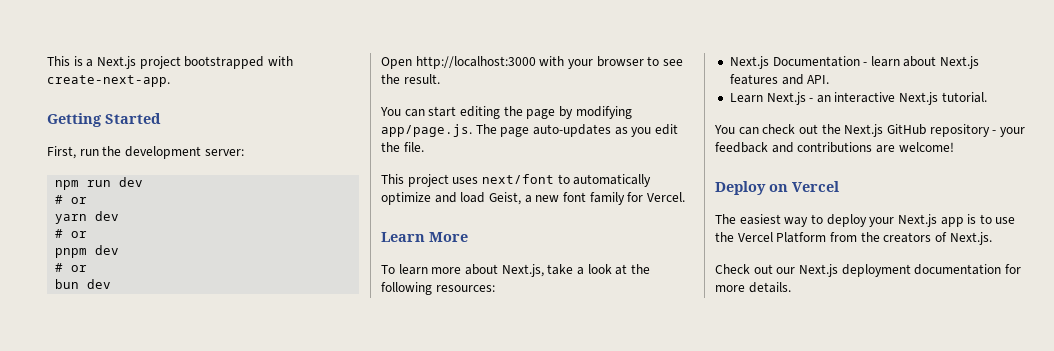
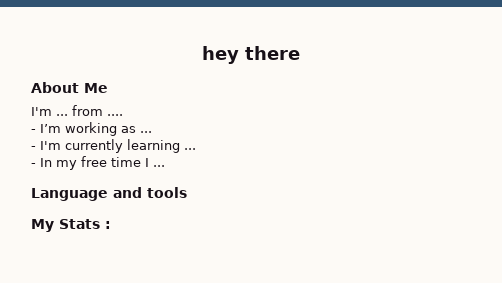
- This is a Next.js project bootstrapped with create-next-app.
- Getting Started
- First, run the development server:
- npm run dev
- # or
- yarn dev
- # or
- pnpm dev
- # or
- bun dev
- Open http://localhost:3000 with your browser to see the result.
- You can start editing the page by modifying app/page.js. The page auto-updates as you edit the file.
- This project uses next/font to automatically optimize and load Geist, a new font family for Vercel.
- Learn More
- To learn more about Next.js, take a look at the following resources:
- Next.js Documentation - learn about Next.js features and API.
- Learn Next.js - an interactive Next.js tutorial.
- You can check out the Next.js GitHub repository - your feedback and contributions are welcome!
- Deploy on Vercel
- The easiest way to deploy your Next.js app is to use the Vercel Platform from the creators of Next.js.
- Check out our Next.js deployment documentation for more details.
+ hey there
+ About Me
+ I'm ... from ....
+ - I’m working as ...
+ - I'm currently learning ...
+ - In my free time I ...
+ Language and tools
+ My Stats :

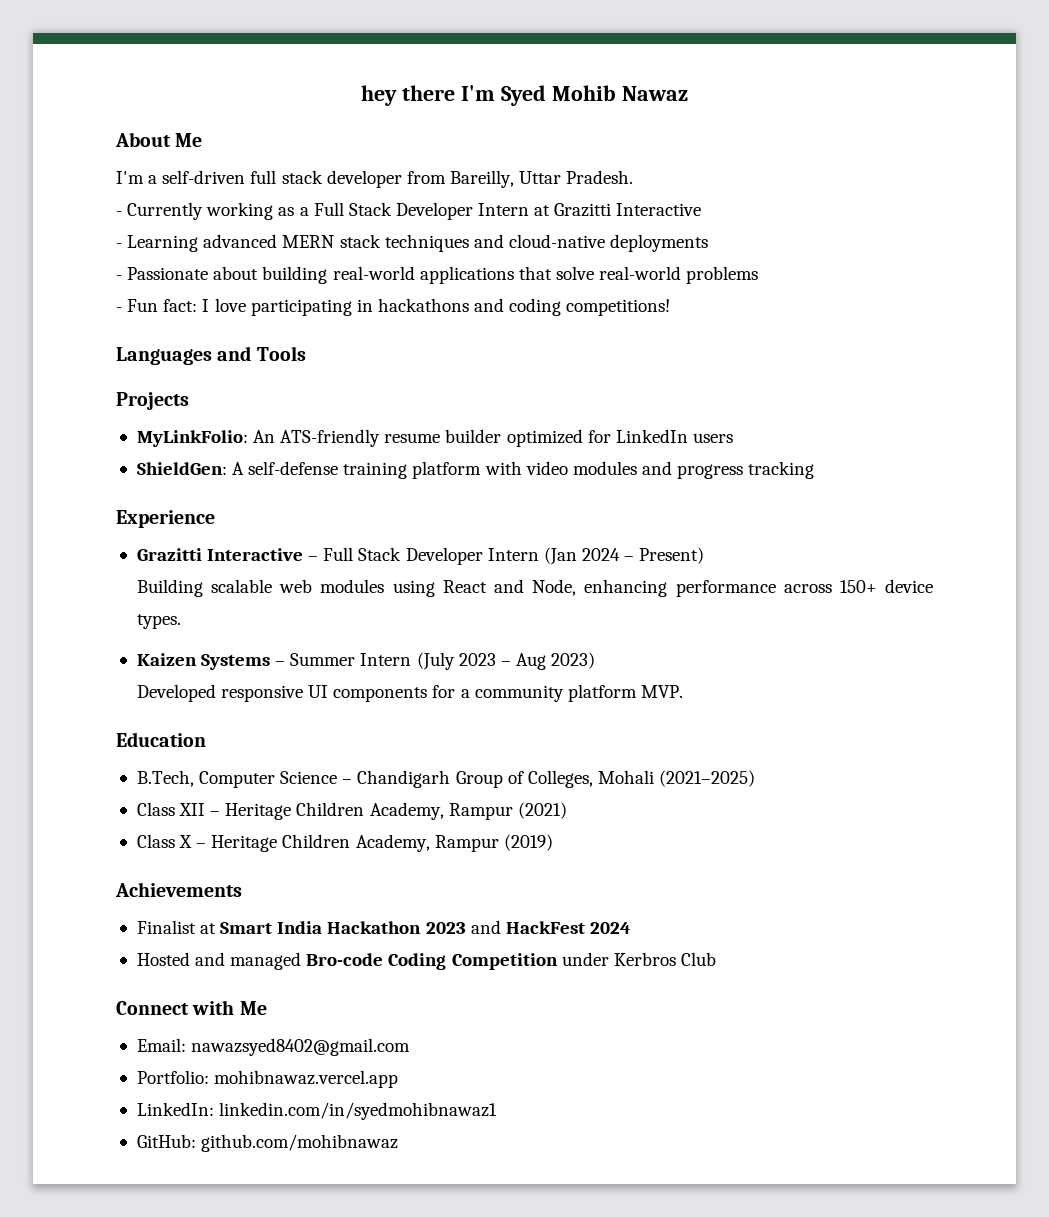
- hey there
+ hey there I'm Syed Mohib Nawaz
- I'm ... from ....
- - I’m working as ...
- - I'm currently learning ...
- - In my free time I ...
- Language and tools
- My Stats :
+ I'm a self-driven full stack developer from Bareilly, Uttar Pradesh.
+ - Currently working as a Full Stack Developer Intern at Grazitti Interactive
+ - Learning advanced MERN stack techniques and cloud-native deployments
+ - Passionate about building real-world applications that solve real-world problems
+ - Fun fact: I love participating in hackathons and coding competitions!
+ Languages and Tools
+ Projects
+ MyLinkFolio: An ATS-friendly resume builder optimized for LinkedIn users
+ ShieldGen: A self-defense training platform with video modules and progress tracking
+ Experience
+ Grazitti Interactive – Full Stack Developer Intern (Jan 2024 – Present)
+ Building scalable web modules using React and Node, enhancing performance across 150+ device types.
+ Kaizen Systems – Summer Intern (July 2023 – Aug 2023)
+ Developed responsive UI components for a community platform MVP.
+ Education
+ B.Tech, Computer Science – Chandigarh Group of Colleges, Mohali (2021–2025)
+ Class XII – Heritage Children Academy, Rampur (2021)
+ Class X – Heritage Children Academy, Rampur (2019)
+ Achievements
+ Finalist at Smart India Hackathon 2023 and HackFest 2024
+ Hosted and managed Bro-code Coding Competition under Kerbros Club
+ Connect with Me
+ Email: nawazsyed8402@gmail.com
+ Portfolio: mohibnawaz.vercel.app
+ LinkedIn: linkedin.com/in/syedmohibnawaz1
+ GitHub: github.com/mohibnawaz

